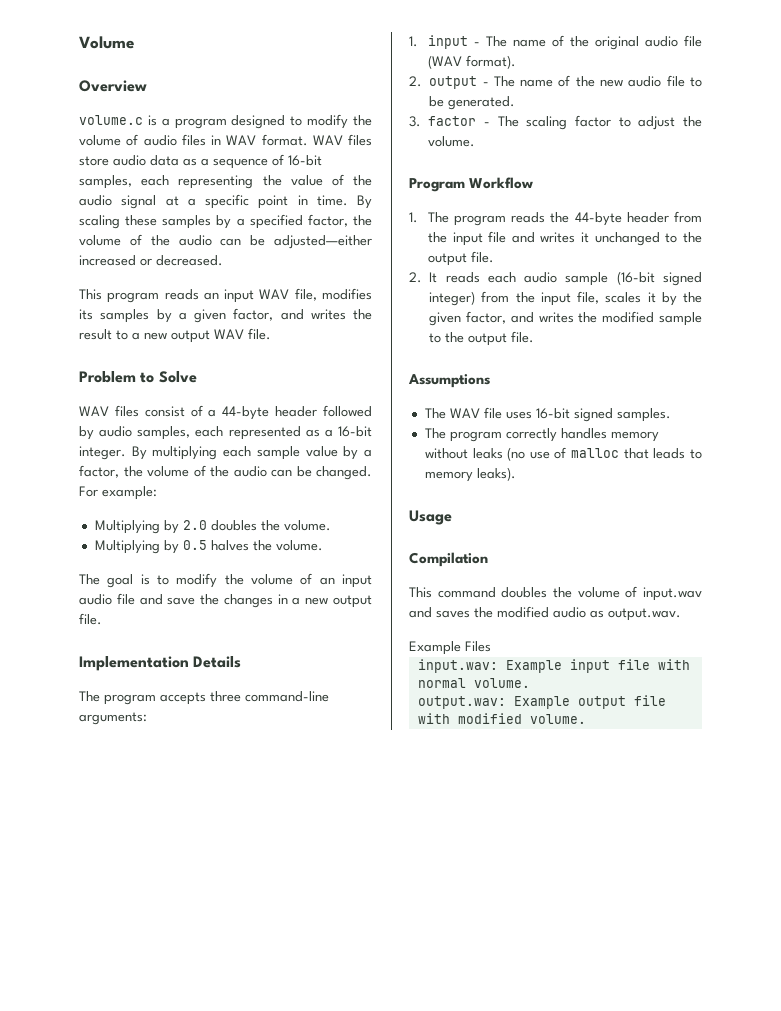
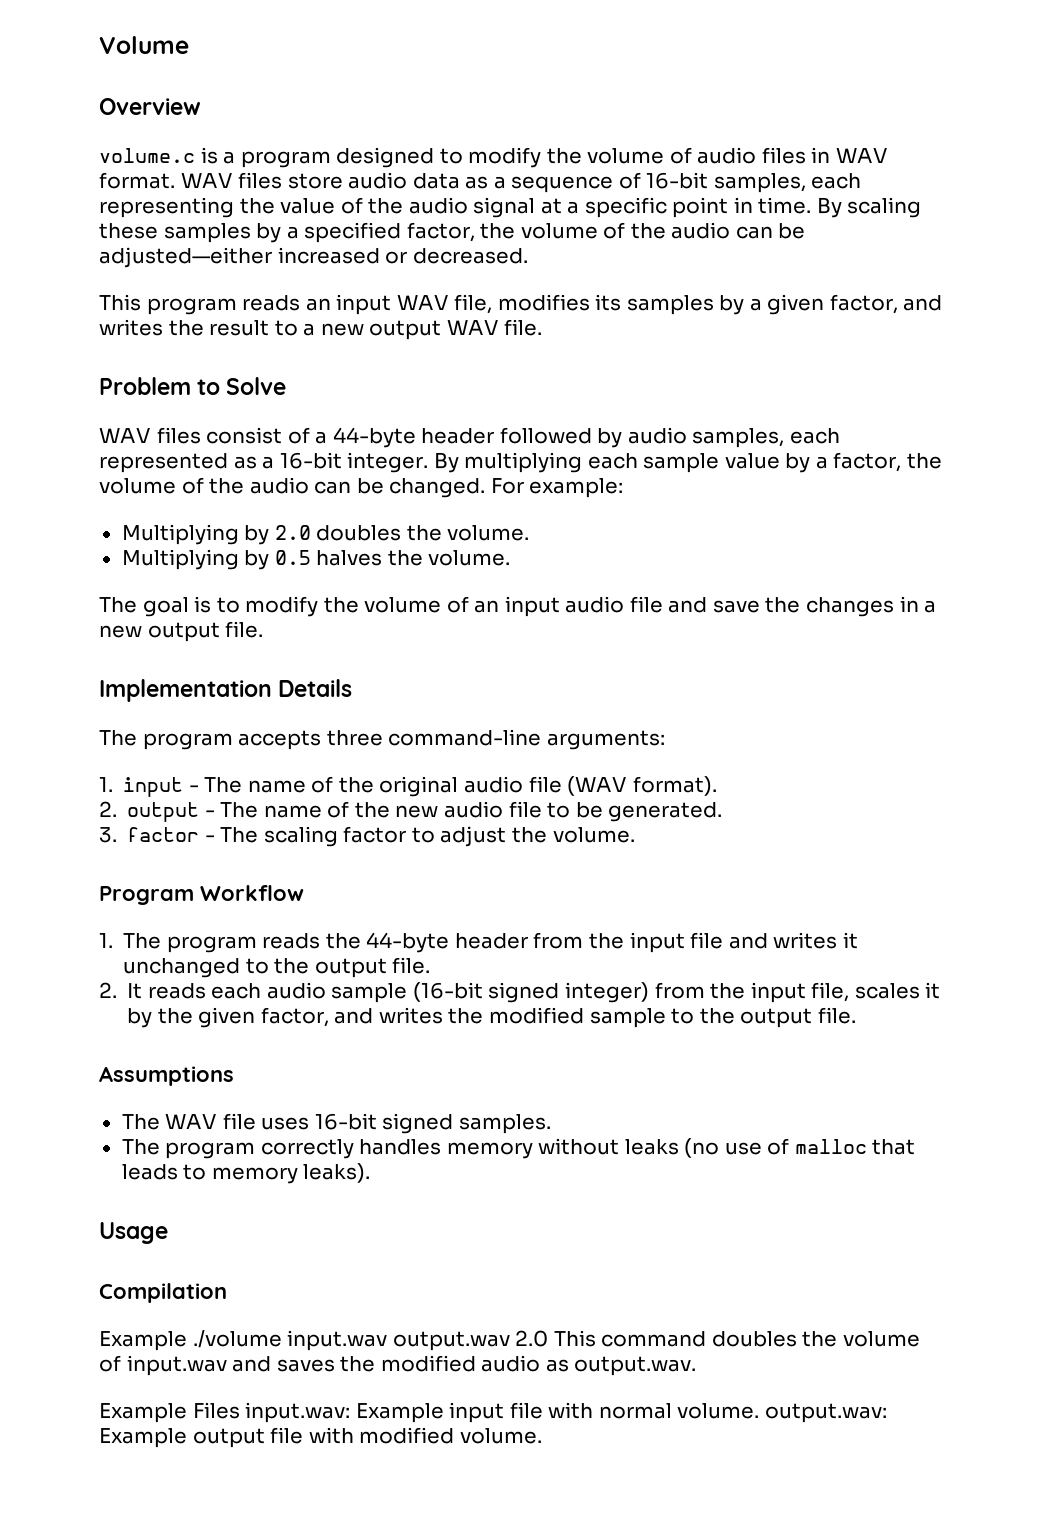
- This command doubles the volume of input.wav and saves the modified audio as output.wav.
+ Example ./volume input.wav output.wav 2.0 This command doubles the volume of input.wav and saves the modified audio as output.wav.
- Example Files
- input.wav: Example input file with normal volume.
- output.wav: Example output file with modified volume.
+ Example Files input.wav: Example input file with normal volume. output.wav: Example output file with modified volume.

